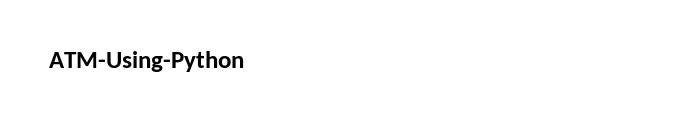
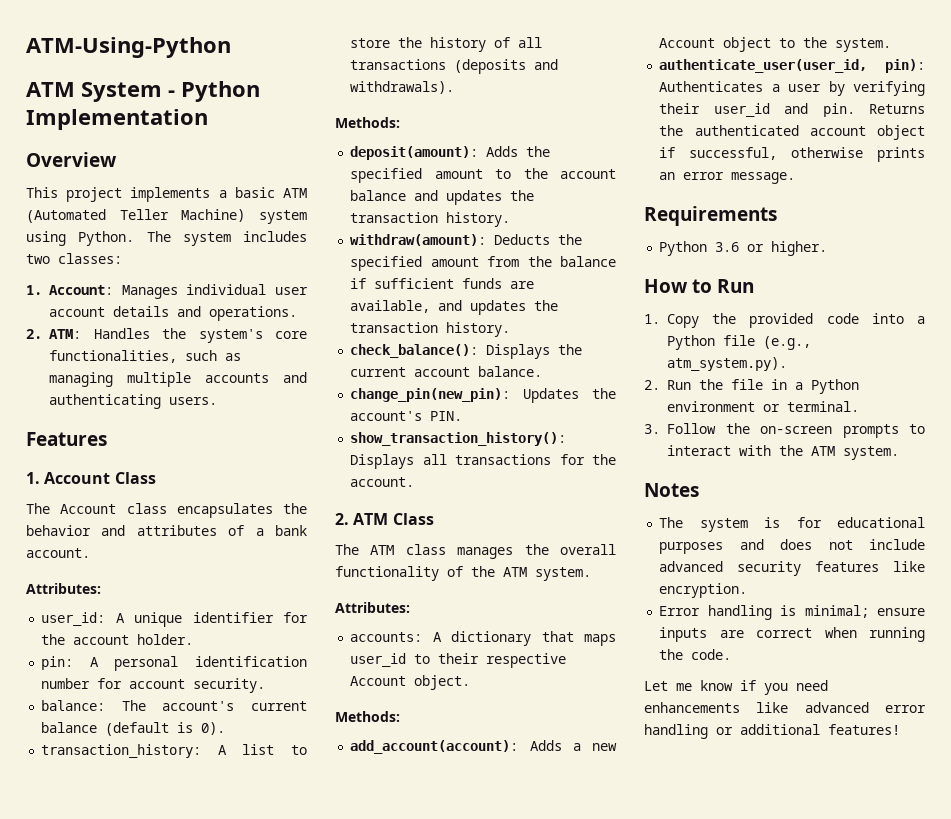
+ ATM System - Python Implementation
+ Overview
+ This project implements a basic ATM (Automated Teller Machine) system using Python. The system includes two classes:
+ 1. Account: Manages individual user account details and operations.
+ 2. ATM: Handles the system's core functionalities, such as managing multiple accounts and authenticating users.
+ Features
+ 1. Account Class
+ The Account class encapsulates the behavior and attributes of a bank account.
+ Attributes:
+ user_id: A unique identifier for the account holder.
+ pin: A personal identification number for account security.
+ balance: The account's current balance (default is 0).
+ transaction_history: A list to store the history of all transactions (deposits and withdrawals).
+ Methods:
+ deposit(amount): Adds the specified amount to the account balance and updates the transaction history.
+ withdraw(amount): Deducts the specified amount from the balance if sufficient funds are available, and updates the transaction history.
+ check_balance(): Displays the current account balance.
+ change_pin(new_pin): Updates the account's PIN.
+ show_transaction_history(): Displays all transactions for the account.
+ 2. ATM Class
+ The ATM class manages the overall functionality of the ATM system.
+ Attributes:
+ accounts: A dictionary that maps user_id to their respective Account object.
+ Methods:
+ add_account(account): Adds a new Account object to the system.
+ authenticate_user(user_id, pin): Authenticates a user by verifying their user_id and pin. Returns the authenticated account object if successful, otherwise prints an error message.
+ Requirements
+ Python 3.6 or higher.
+ How to Run
+ 1. Copy the provided code into a Python file (e.g., atm_system.py).
+ 2. Run the file in a Python environment or terminal.
+ 3. Follow the on-screen prompts to interact with the ATM system.
+ Notes
+ The system is for educational purposes and does not include advanced security features like encryption.
+ Error handling is minimal; ensure inputs are correct when running the code.
+ Let me know if you need enhancements like advanced error handling or additional features!

